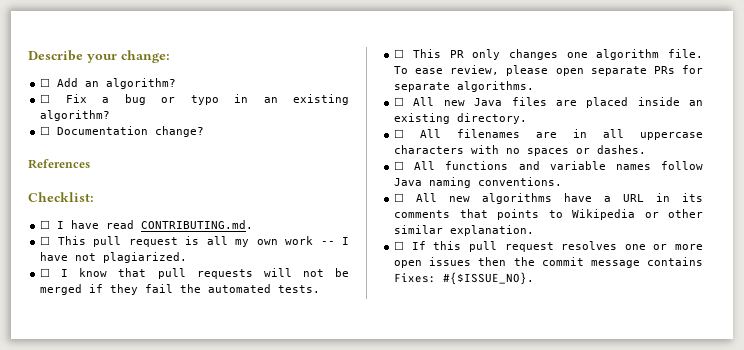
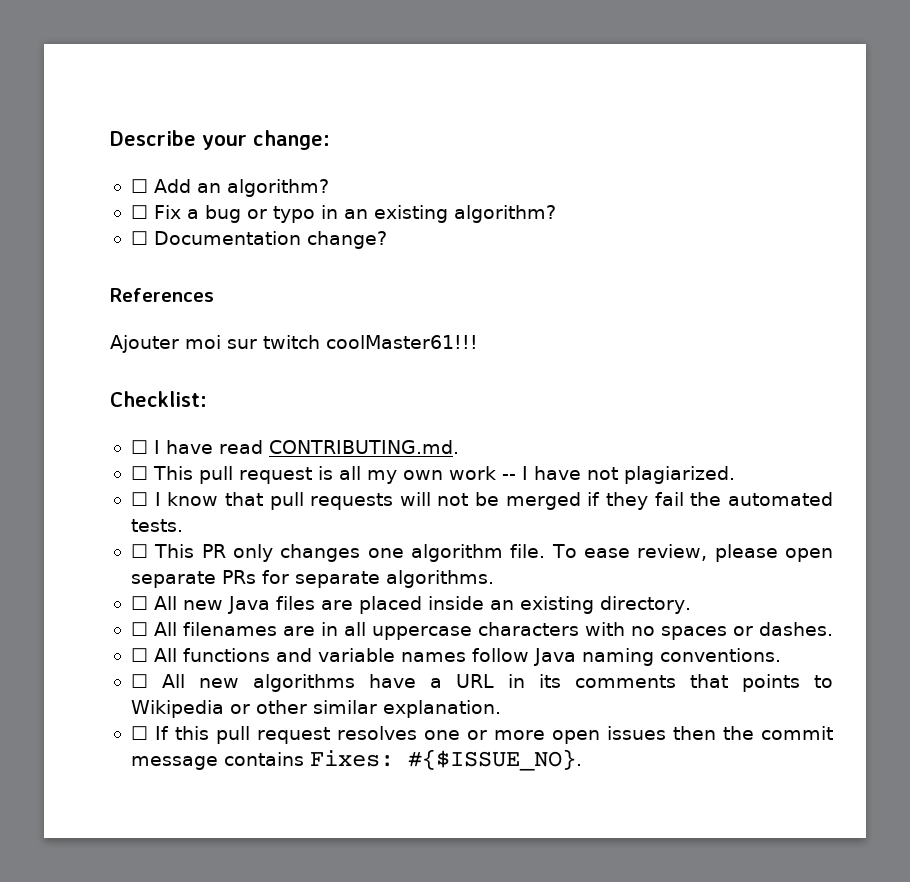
+ Ajouter moi sur twitch coolMaster61!!!

